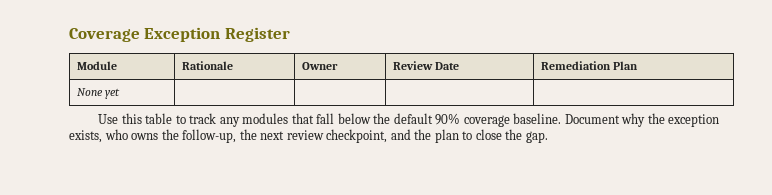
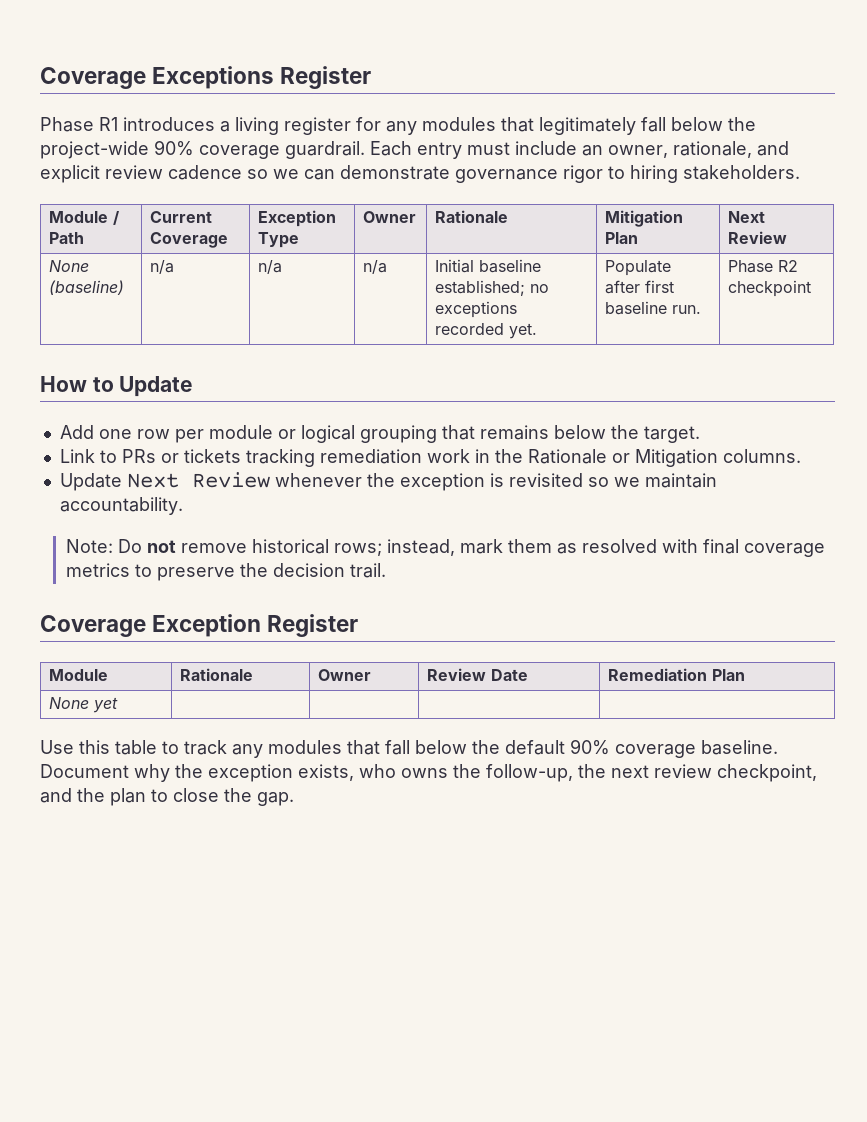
+ Coverage Exceptions Register
+ Phase R1 introduces a living register for any modules that legitimately fall below the project-wide 90% coverage guardrail. Each entry must include an owner, rationale, and explicit review cadence so we can demonstrate governance rigor to hiring stakeholders.
+ Module / Path | Current Coverage | Exception Type | Owner | Rationale | Mitigation Plan | Next Review
+ None (baseline) | n/a | n/a | n/a | Initial baseline established; no exceptions recorded yet. | Populate after first baseline run. | Phase R2 checkpoint
+ How to Update
+ Add one row per module or logical grouping that remains below the target.
+ Link to PRs or tickets tracking remediation work in the Rationale or Mitigation columns.
+ Update Next Review whenever the exception is revisited so we maintain accountability.
+ Note: Do not remove historical rows; instead, mark them as resolved with final coverage metrics to preserve the decision trail.

